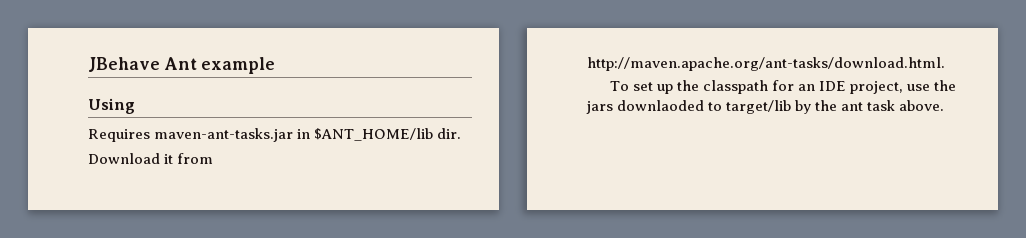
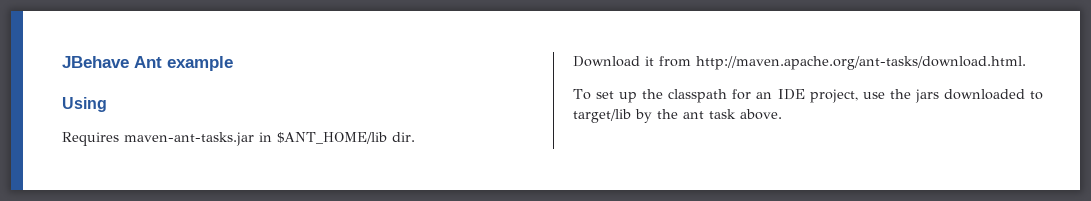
- To set up the classpath for an IDE project, use the jars downlaoded to target/lib by the ant task above.
+ To set up the classpath for an IDE project, use the jars downloaded to target/lib by the ant task above.

